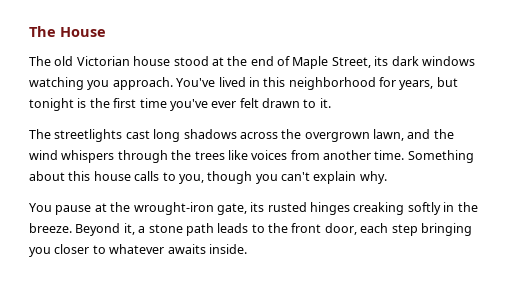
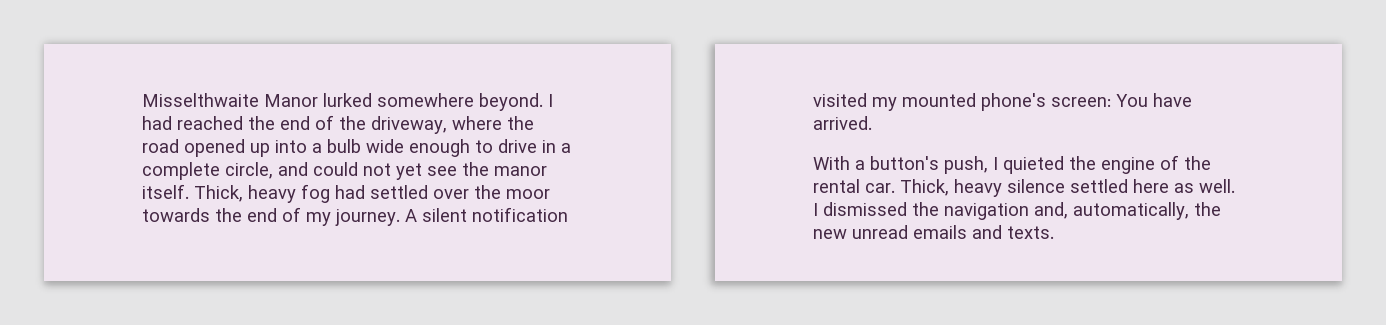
- The House
- The old Victorian house stood at the end of Maple Street, its dark windows watching you approach. You've lived in this neighborhood for years, but tonight is the first time you've ever felt drawn to it.
- The streetlights cast long shadows across the overgrown lawn, and the wind whispers through the trees like voices from another time. Something about this house calls to you, though you can't explain why.
- You pause at the wrought-iron gate, its rusted hinges creaking softly in the breeze. Beyond it, a stone path leads to the front door, each step bringing you closer to whatever awaits inside.
+ Misselthwaite Manor lurked somewhere beyond. I had reached the end of the driveway, where the road opened up into a bulb wide enough to drive in a complete circle, and could not yet see the manor itself. Thick, heavy fog had settled over the moor towards the end of my journey. A silent notification visited my mounted phone's screen: You have arrived.
+ With a button's push, I quieted the engine of the rental car. Thick, heavy silence settled here as well. I dismissed the navigation and, automatically, the new unread emails and texts.

